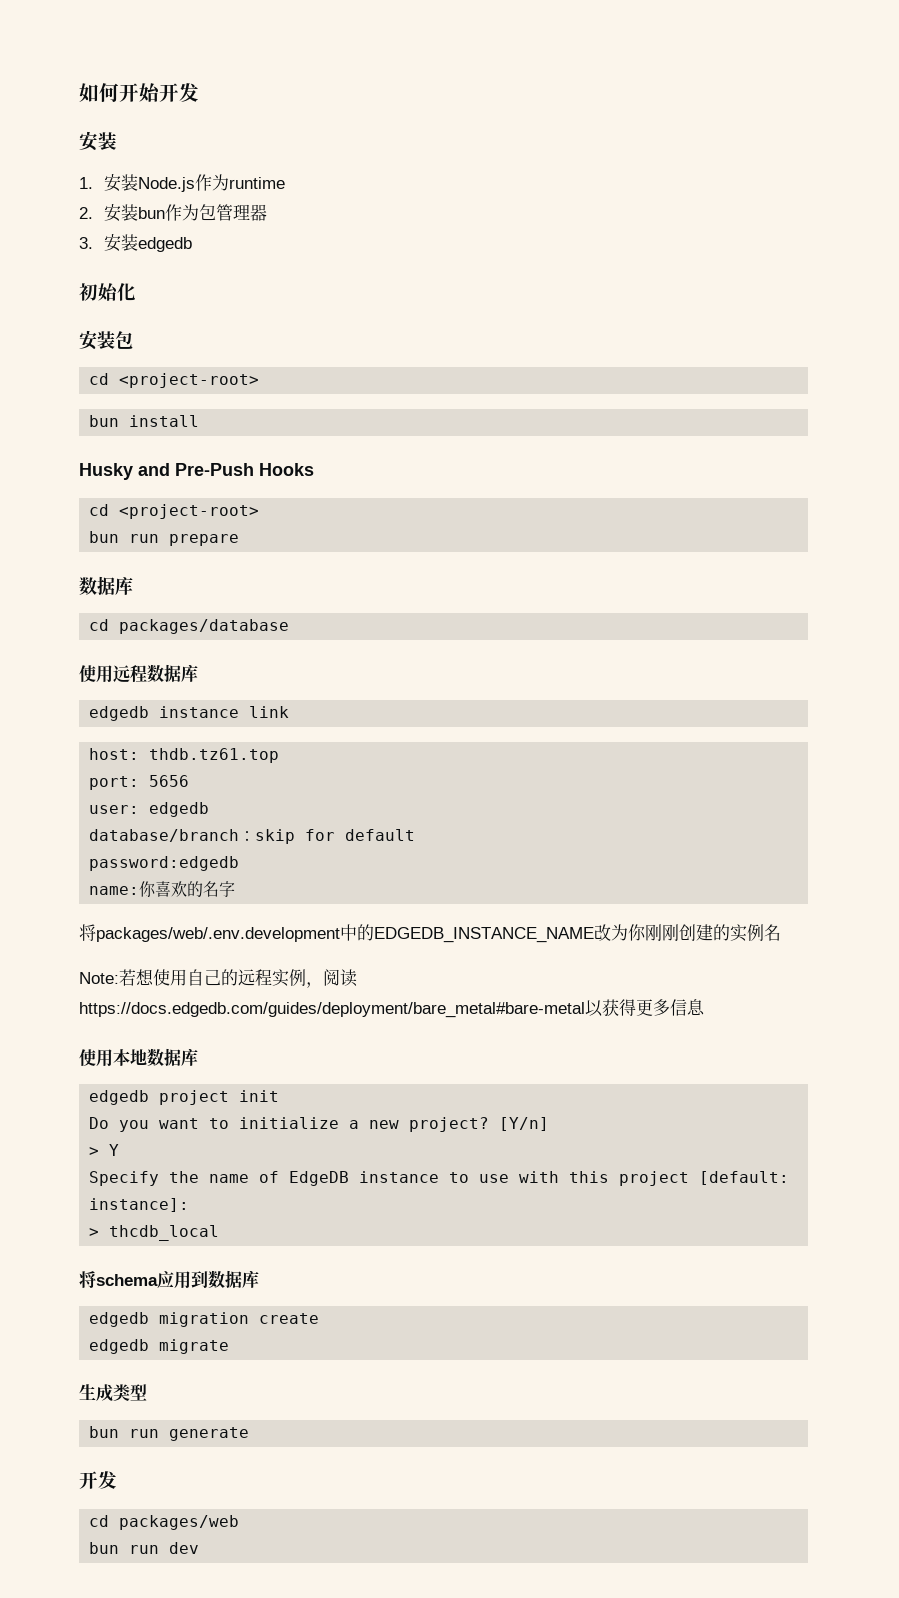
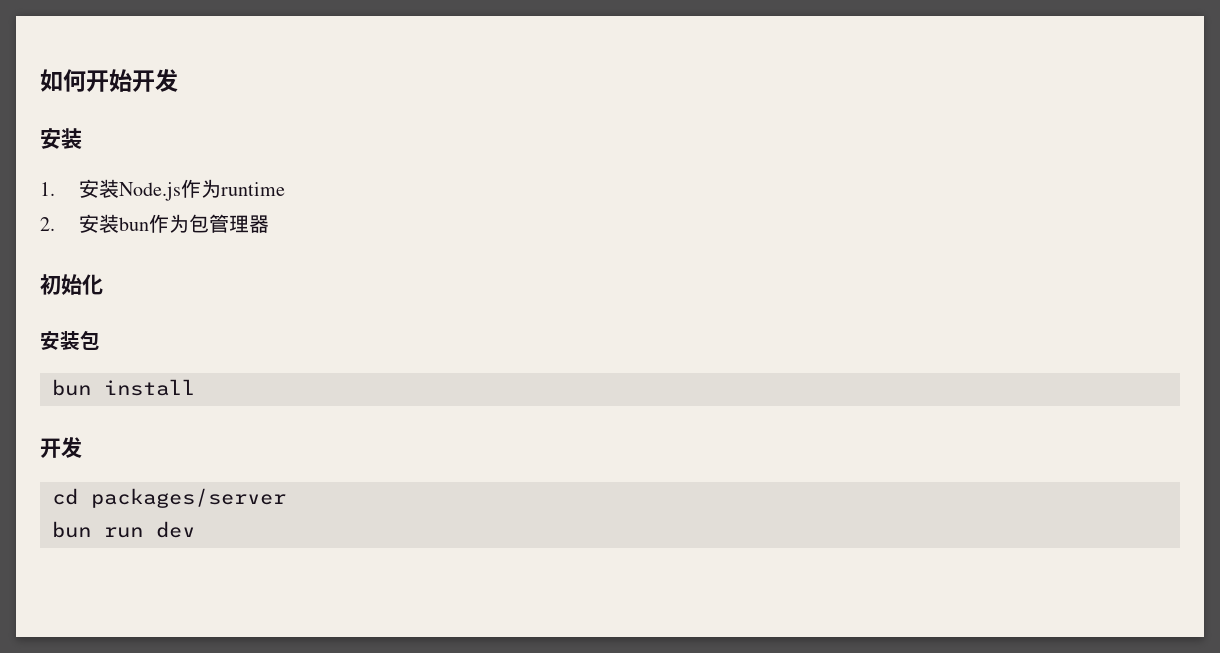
- 3.安装edgedb
  安装包
- cd <project-root>
- Husky and Pre-Push Hooks
- cd <project-root>
- bun run prepare
- 数据库
- cd packages/database
- 使用远程数据库
- edgedb instance link
- host: thdb.tz61.top
- port: 5656
- user: edgedb
- database/branch：skip for default
- password:edgedb
- name:你喜欢的名字
- 将packages/web/.env.development中的EDGEDB_INSTANCE_NAME改为你刚刚创建的实例名
- Note:若想使用自己的远程实例，阅读https://docs.edgedb.com/guides/deployment/bare_metal#bare-metal以获得更多信息
- 使用本地数据库
- edgedb project init
- Do you want to initialize a new project? [Y/n]
- > Y
- Specify the name of EdgeDB instance to use with this project [default: instance]:
- > thcdb_local
- 将schema应用到数据库
- edgedb migration create
- edgedb migrate
- 生成类型
- bun run generate
- cd packages/web
+ cd packages/server

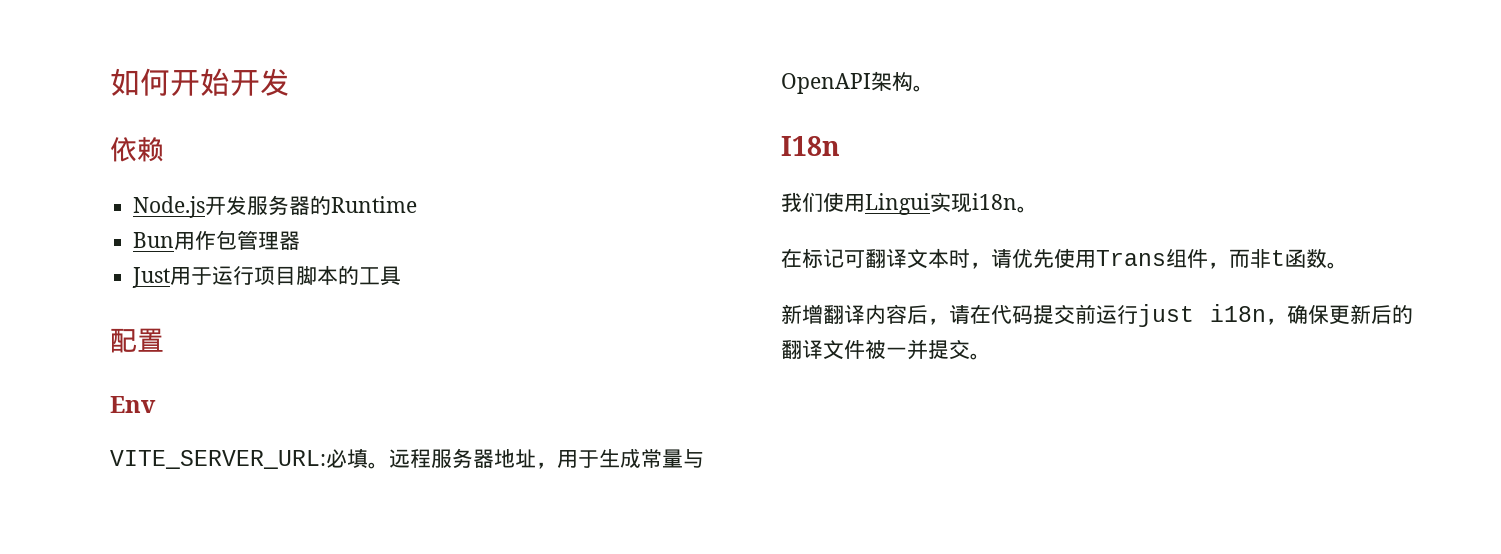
  如何开始开发
- 安装
- 1.安装Node.js作为runtime
- 2.安装bun作为包管理器
- 初始化
- 安装包
- bun install
- 开发
- cd packages/server
- bun run dev
+ 依赖
+ Node.js开发服务器的Runtime
+ Bun用作包管理器
+ Just用于运行项目脚本的工具
+ 配置
+ Env
+ VITE_SERVER_URL:必填。远程服务器地址，用于生成常量与OpenAPI架构。
+ I18n
+ 我们使用Lingui实现i18n。
+ 在标记可翻译文本时，请优先使用Trans组件，而非t函数。
+ 新增翻译内容后，请在代码提交前运行just i18n，确保更新后的翻译文件被一并提交。

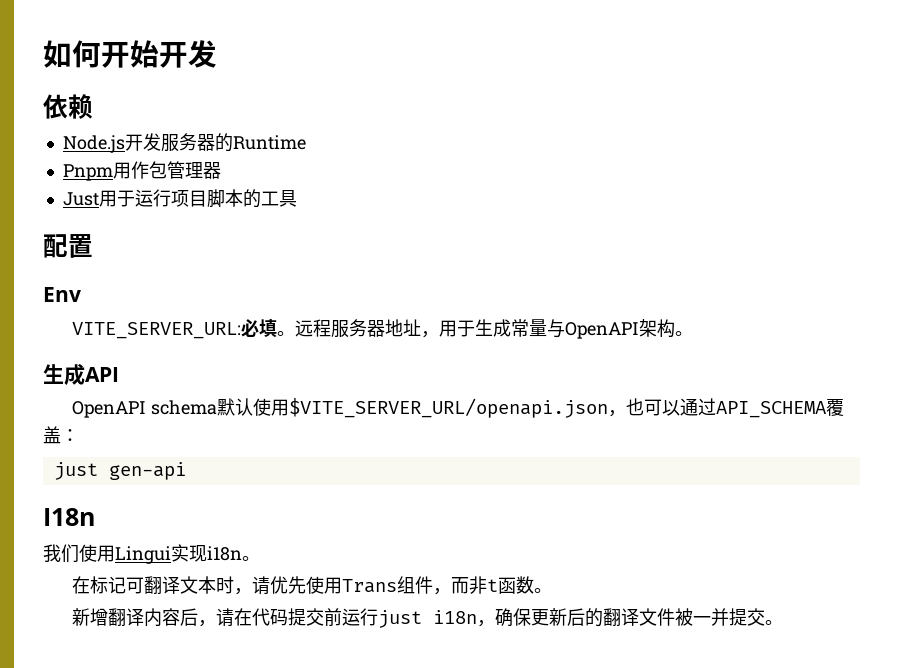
- Bun用作包管理器
+ Pnpm用作包管理器
+ 生成API
+ OpenAPI schema默认使用$VITE_SERVER_URL/openapi.json，也可以通过API_SCHEMA覆盖：
+ just gen-api

